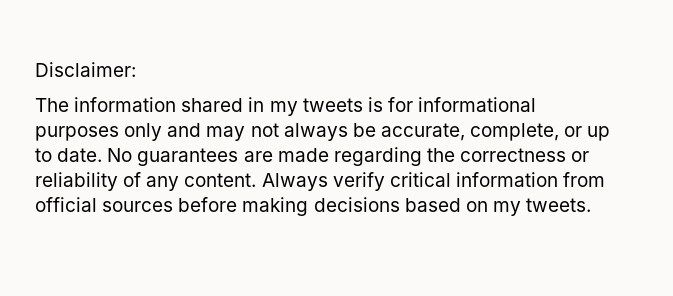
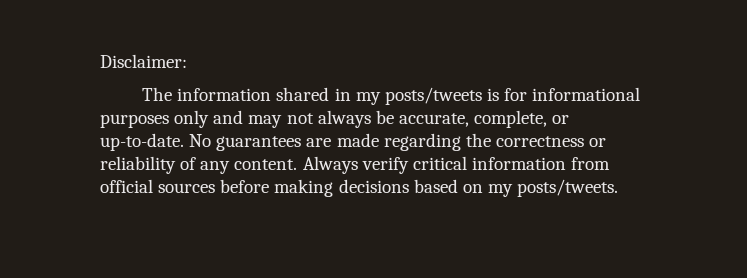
- The information shared in my tweets is for informational purposes only and may not always be accurate, complete, or up to date.
+ The information shared in my posts/tweets is for informational purposes only and may not always be accurate, complete, or up-to-date.
- Always verify critical information from official sources before making decisions based on my tweets.
+ Always verify critical information from official sources before making decisions based on my posts/tweets.

